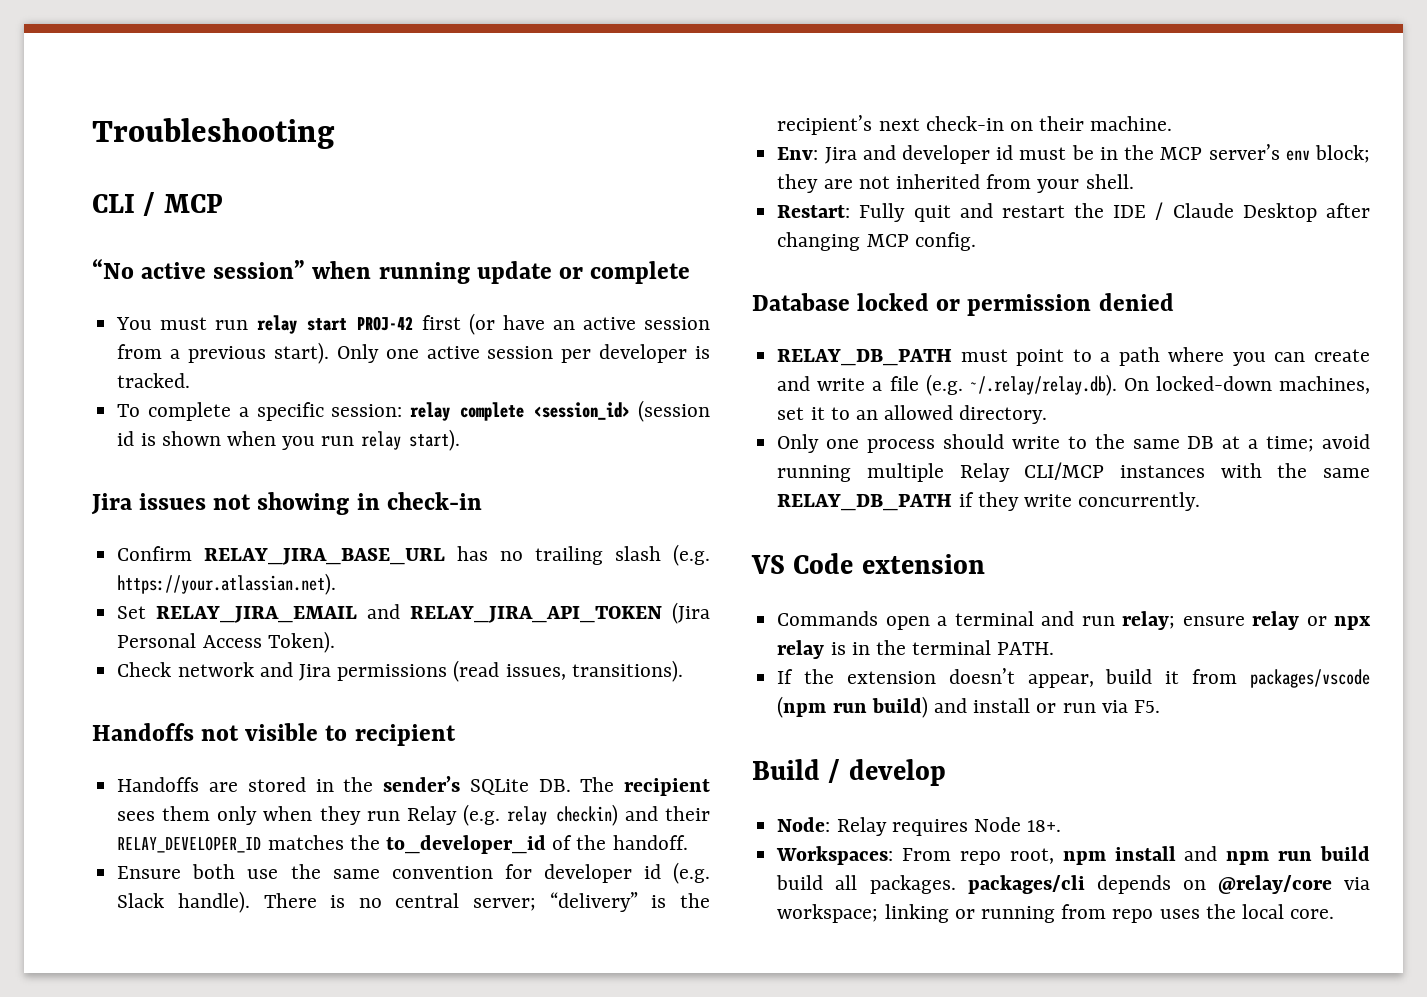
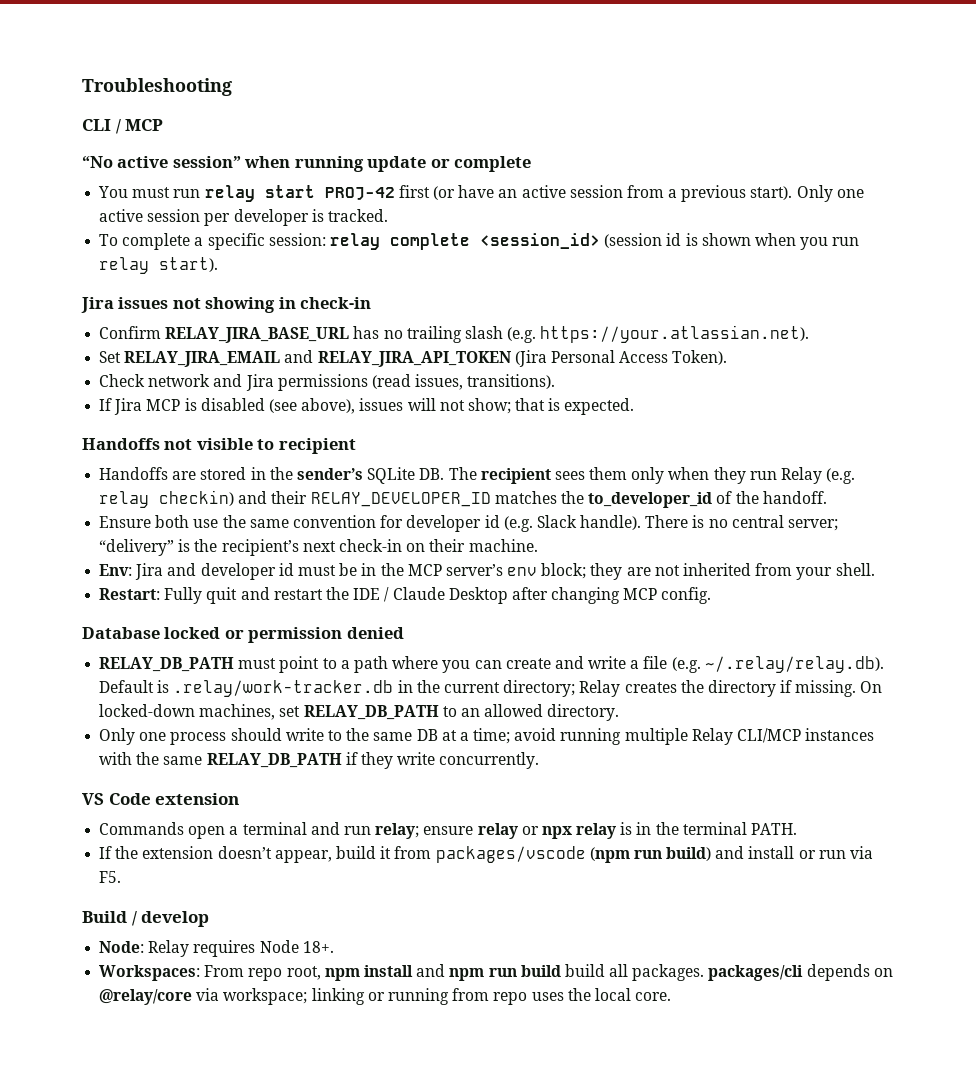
+ If Jira MCP is disabled (see above), issues will not show; that is expected.
- RELAY_DB_PATH must point to a path where you can create and write a file (e.g. ~/.relay/relay.db). On locked-down machines, set it to an allowed directory.
+ RELAY_DB_PATH must point to a path where you can create and write a file (e.g. ~/.relay/relay.db). Default is .relay/work-tracker.db in the current directory; Relay creates the directory if missing. On locked-down machines, set RELAY_DB_PATH to an allowed directory.

